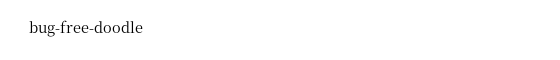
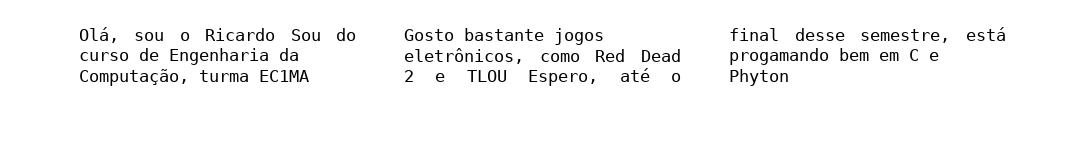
- bug-free-doodle
+ Olá, sou o Ricardo Sou do curso de Engenharia da Computação, turma EC1MA Gosto bastante jogos eletrônicos, como Red Dead 2 e TLOU Espero, até o final desse semestre, está progamando bem em C e Phyton

